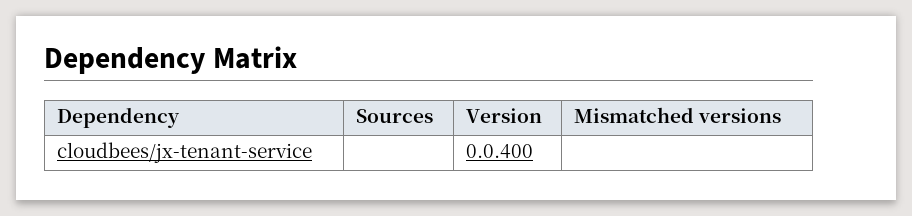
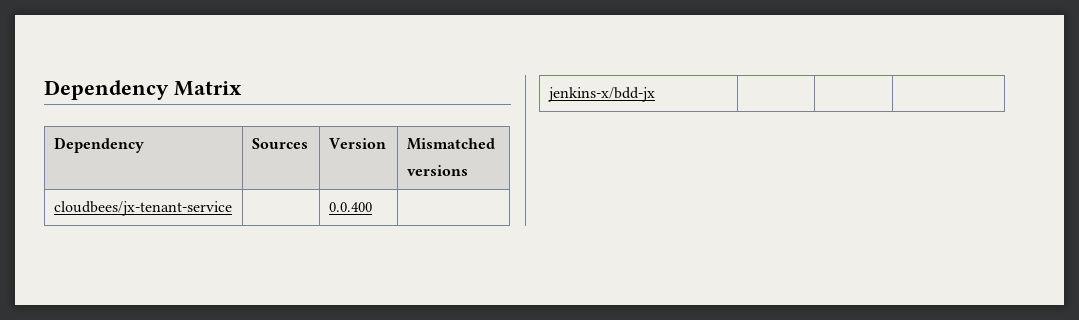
+ jenkins-x/bdd-jx | | |

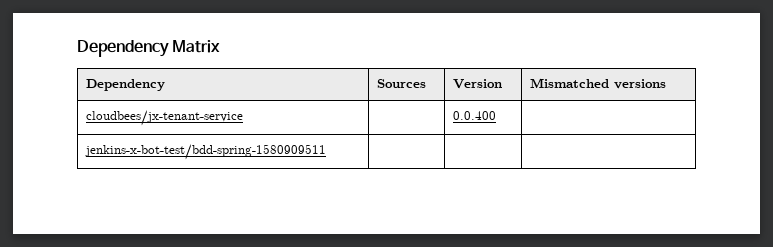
- jenkins-x/bdd-jx | | |
+ jenkins-x-bot-test/bdd-spring-1580909511 | | |

